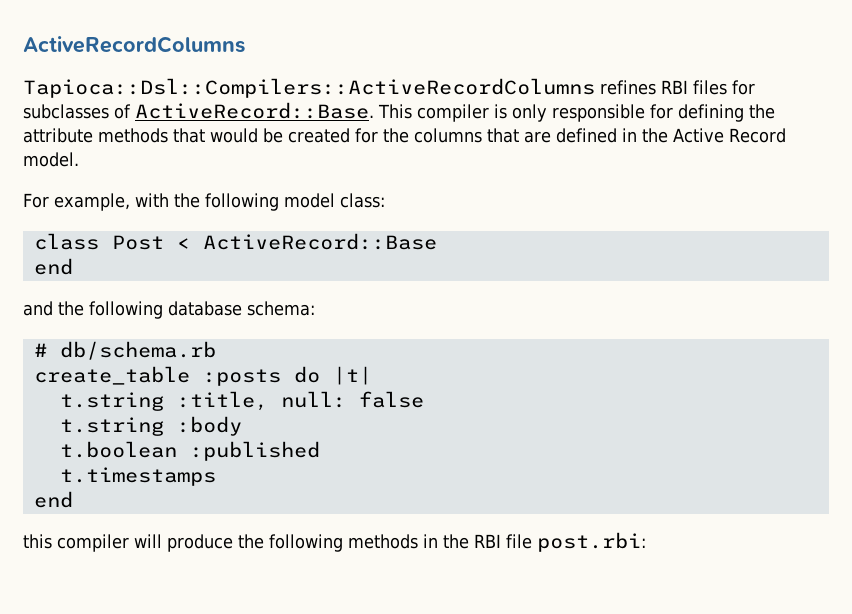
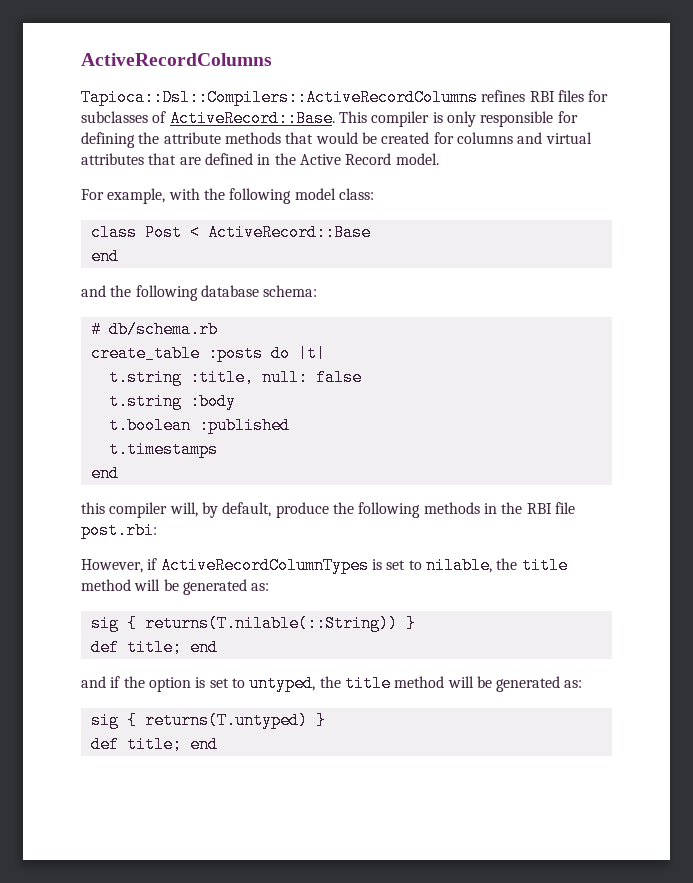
- This compiler is only responsible for defining the attribute methods that would be created for the columns that are defined in the Active Record model.
+ This compiler is only responsible for defining the attribute methods that would be created for columns and virtual attributes that are defined in the Active Record model.
- this compiler will produce the following methods in the RBI file post.rbi:
+ this compiler will, by default, produce the following methods in the RBI file post.rbi:
+ However, if ActiveRecordColumnTypes is set to nilable, the title method will be generated as:
+ sig { returns(T.nilable(::String)) }
+ def title; end
+ and if the option is set to untyped, the title method will be generated as:
+ sig { returns(T.untyped) }
+ def title; end

